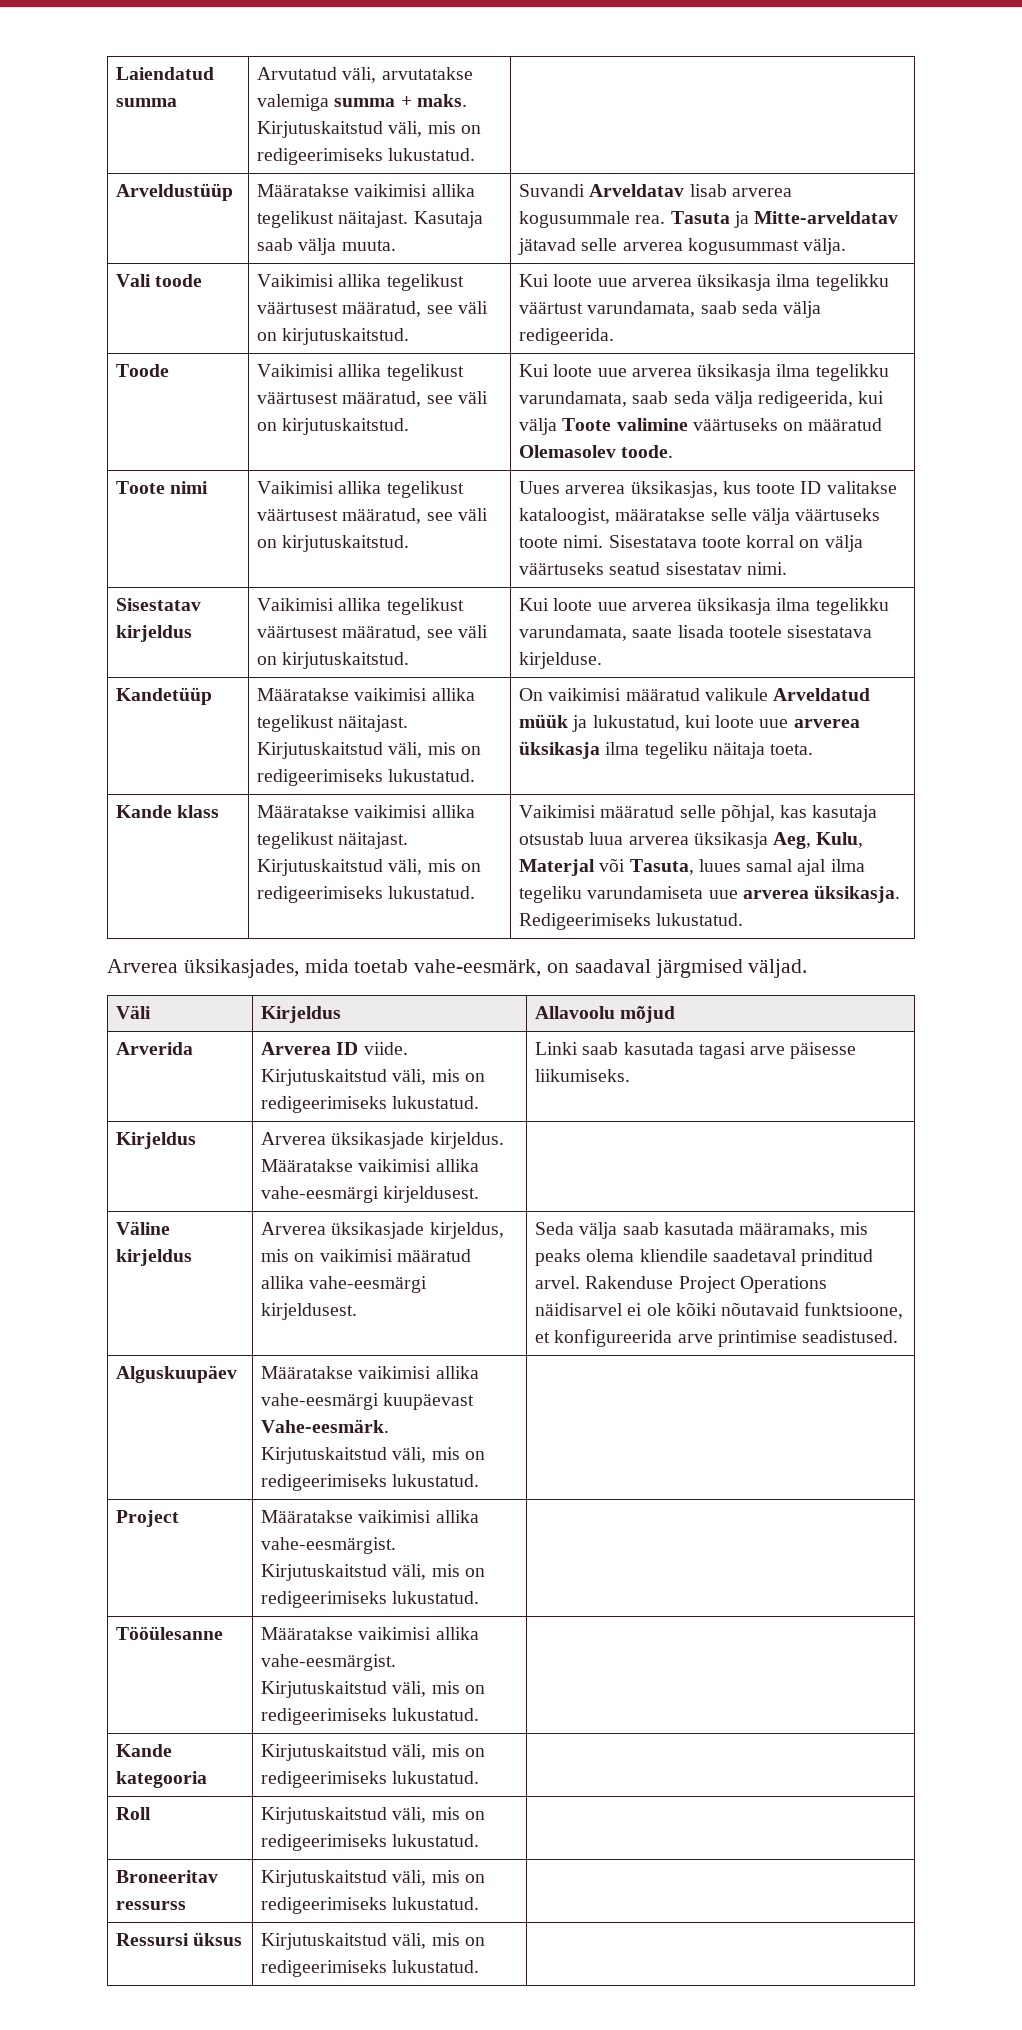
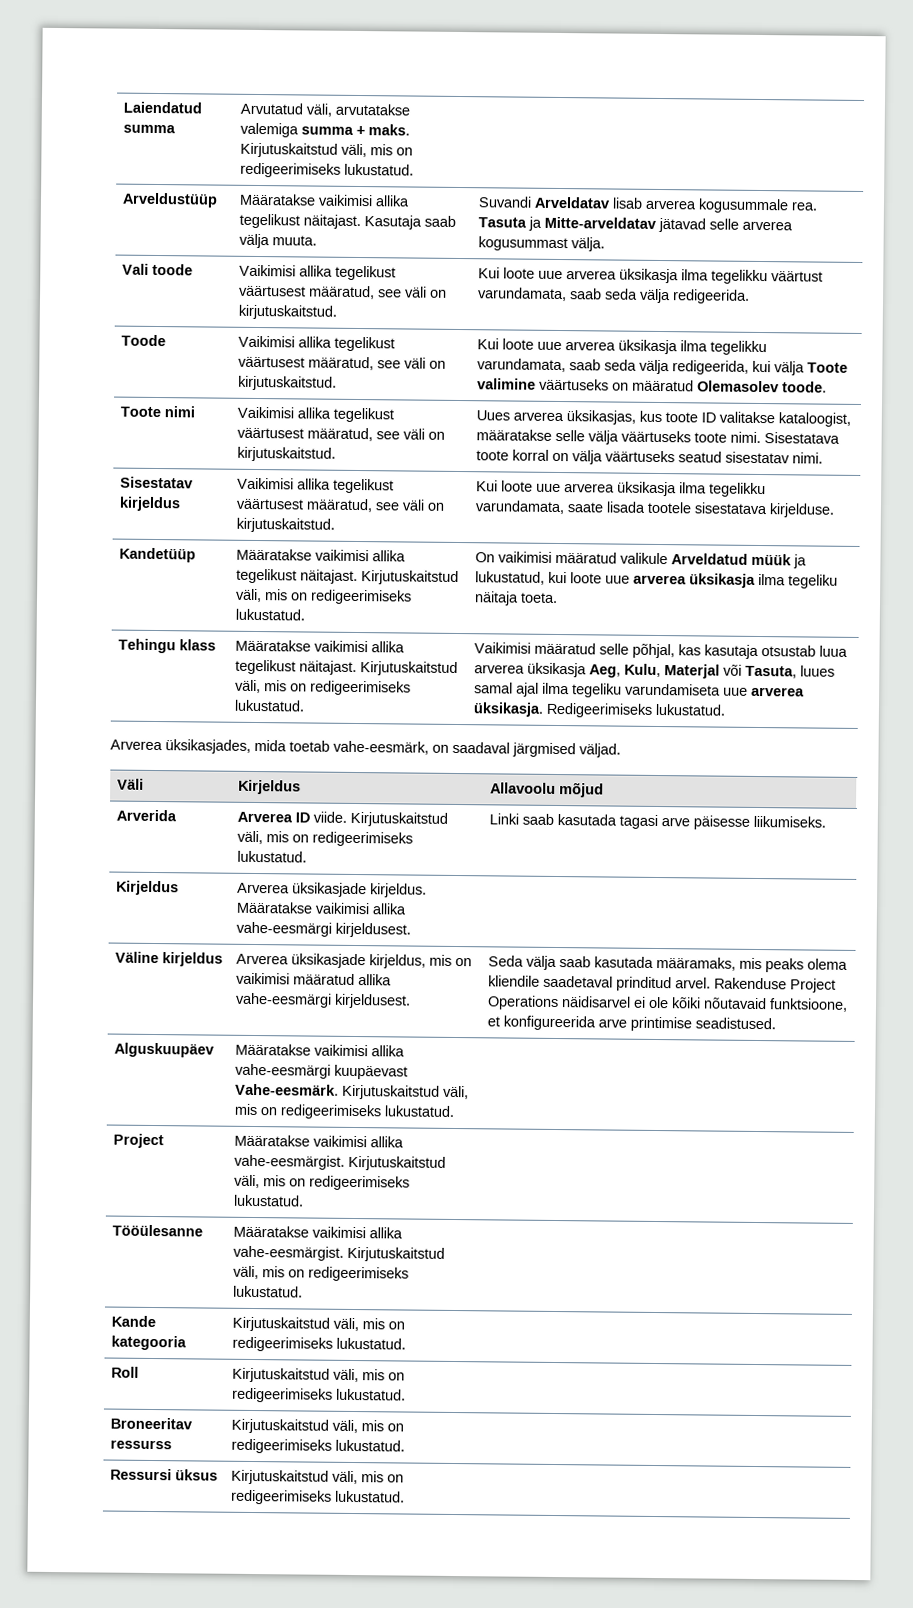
- Kande klass | Määratakse vaikimisi allika tegelikust näitajast. Kirjutuskaitstud väli, mis on redigeerimiseks lukustatud. | Vaikimisi määratud selle põhjal, kas kasutaja otsustab luua arverea üksikasja Aeg, Kulu, Materjal või Tasuta, luues samal ajal ilma tegeliku varundamiseta uue arverea üksikasja. Redigeerimiseks lukustatud.
+ Tehingu klass | Määratakse vaikimisi allika tegelikust näitajast. Kirjutuskaitstud väli, mis on redigeerimiseks lukustatud. | Vaikimisi määratud selle põhjal, kas kasutaja otsustab luua arverea üksikasja Aeg, Kulu, Materjal või Tasuta, luues samal ajal ilma tegeliku varundamiseta uue arverea üksikasja. Redigeerimiseks lukustatud.

